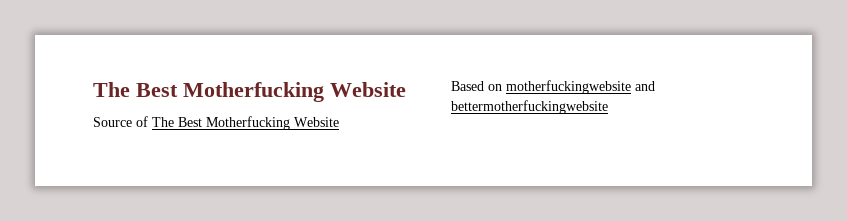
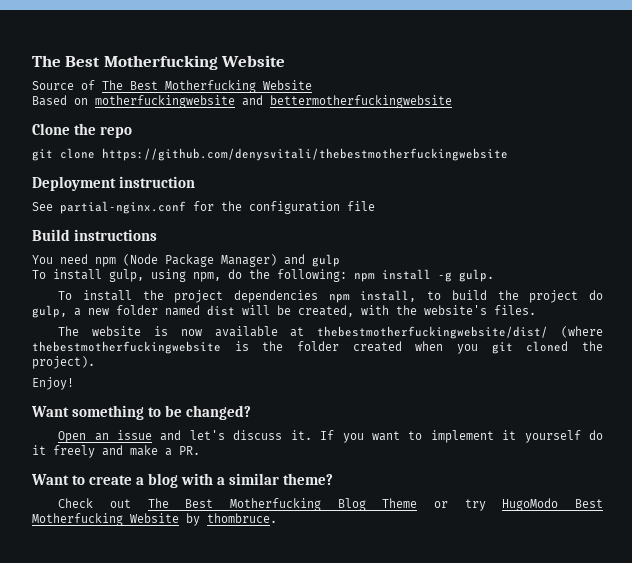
+ Clone the repo
+ git clone https://github.com/denysvitali/thebestmotherfuckingwebsite
+ Deployment instruction
+ See partial-nginx.conf for the configuration file
+ Build instructions
+ You need npm (Node Package Manager) and gulp
+ To install gulp, using npm, do the following: npm install -g gulp.
+ To install the project dependencies npm install, to build the project do gulp, a new folder named dist will be created, with the website's files.
+ The website is now available at thebestmotherfuckingwebsite/dist/ (where thebestmotherfuckingwebsite is the folder created when you git cloned the project).
+ Enjoy!
+ Want something to be changed?
+ Open an issue and let's discuss it. If you want to implement it yourself do it freely and make a PR.
+ Want to create a blog with a similar theme?
+ Check out The Best Motherfucking Blog Theme or try HugoModo Best Motherfucking Website by thombruce.

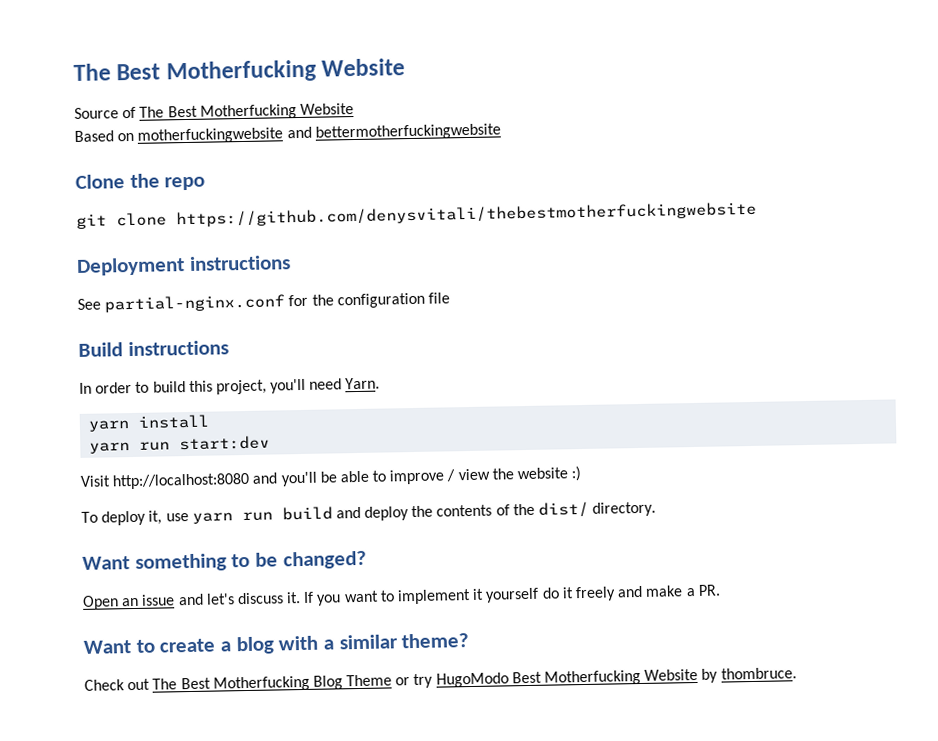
- Deployment instruction
+ Deployment instructions
- You need npm (Node Package Manager) and gulp
- To install gulp, using npm, do the following: npm install -g gulp.
- To install the project dependencies npm install, to build the project do gulp, a new folder named dist will be created, with the website's files.
- The website is now available at thebestmotherfuckingwebsite/dist/ (where thebestmotherfuckingwebsite is the folder created when you git cloned the project).
- Enjoy!
+ In order to build this project, you'll need Yarn.
+ yarn install
+ yarn run start:dev
+ Visit http://localhost:8080 and you'll be able to improve / view the website :)
+ To deploy it, use yarn run build and deploy the contents of the dist/ directory.

